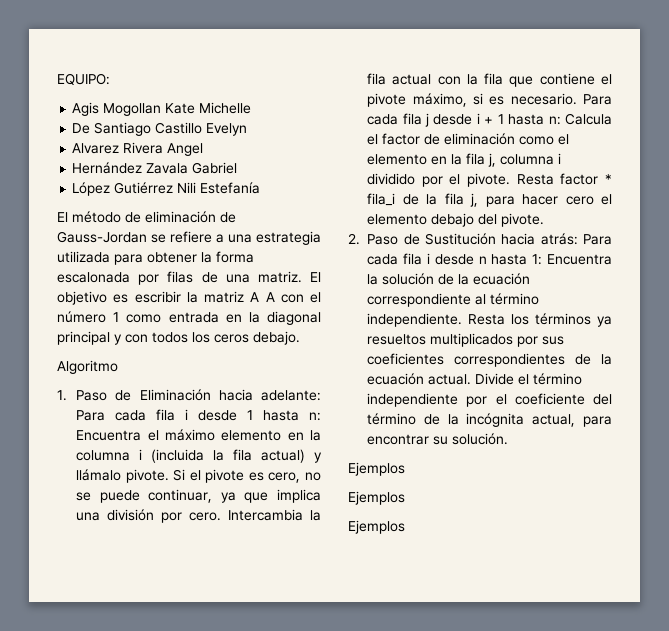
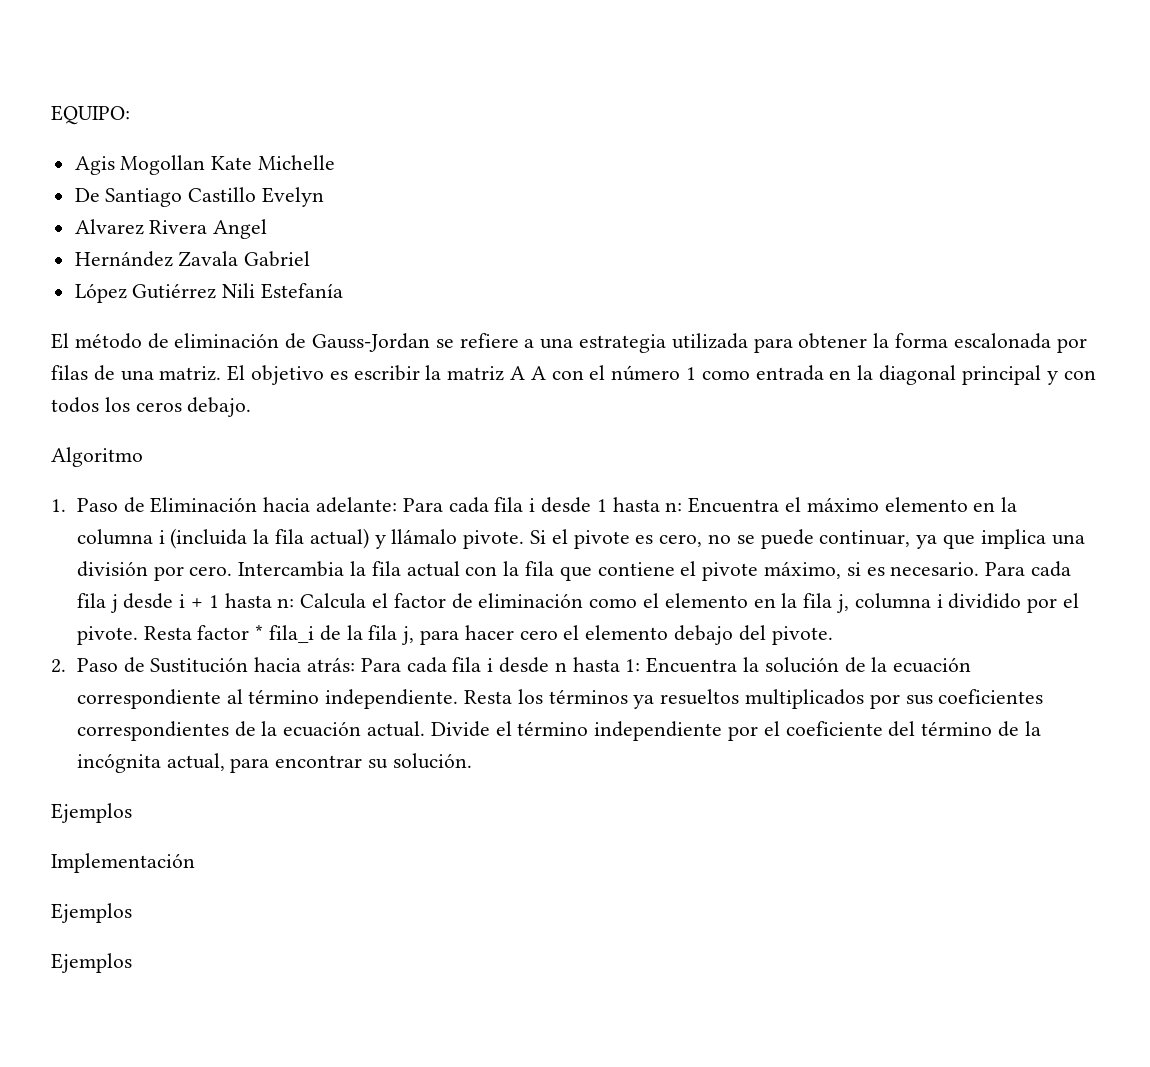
+ Implementación

